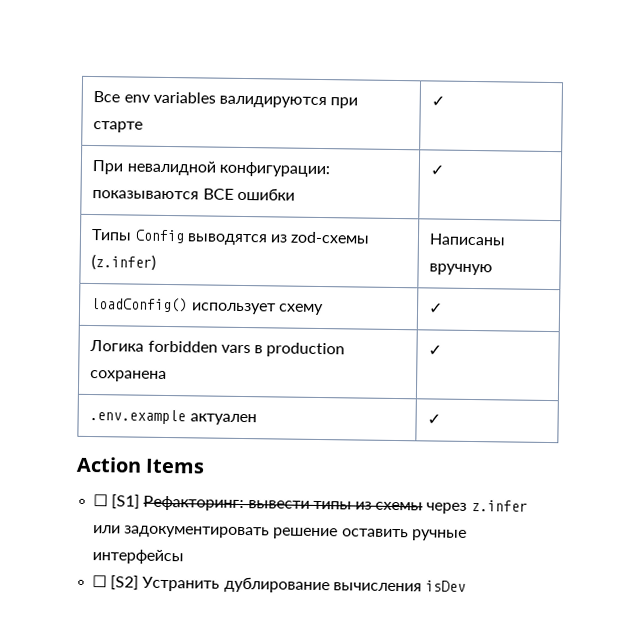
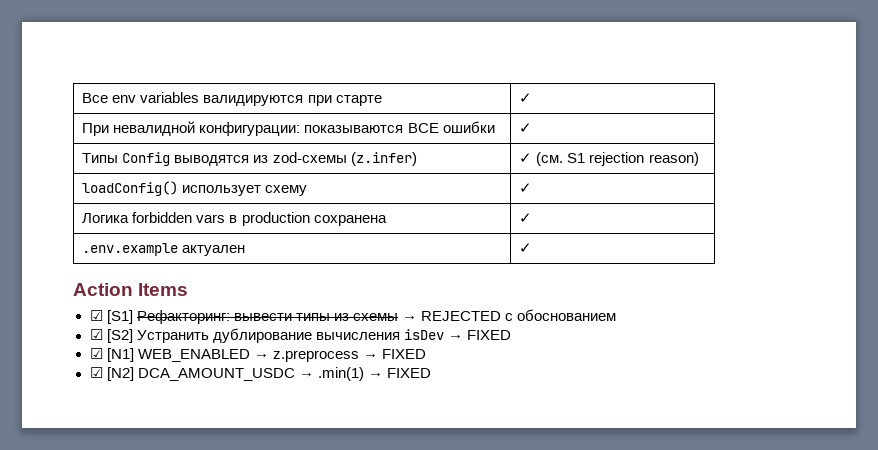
- Типы Config выводятся из zod-схемы (z.infer) | Написаны вручную
+ Типы Config выводятся из zod-схемы (z.infer) | ✓ (см. S1 rejection reason)
- ☐ [S1] Рефакторинг: вывести типы из схемы через z.infer или задокументировать решение оставить ручные интерфейсы
- ☐ [S2] Устранить дублирование вычисления isDev
+ ☑ [S1] Рефакторинг: вывести типы из схемы → REJECTED с обоснованием
+ ☑ [S2] Устранить дублирование вычисления isDev → FIXED
+ ☑ [N1] WEB_ENABLED → z.preprocess → FIXED
+ ☑ [N2] DCA_AMOUNT_USDC → .min(1) → FIXED

